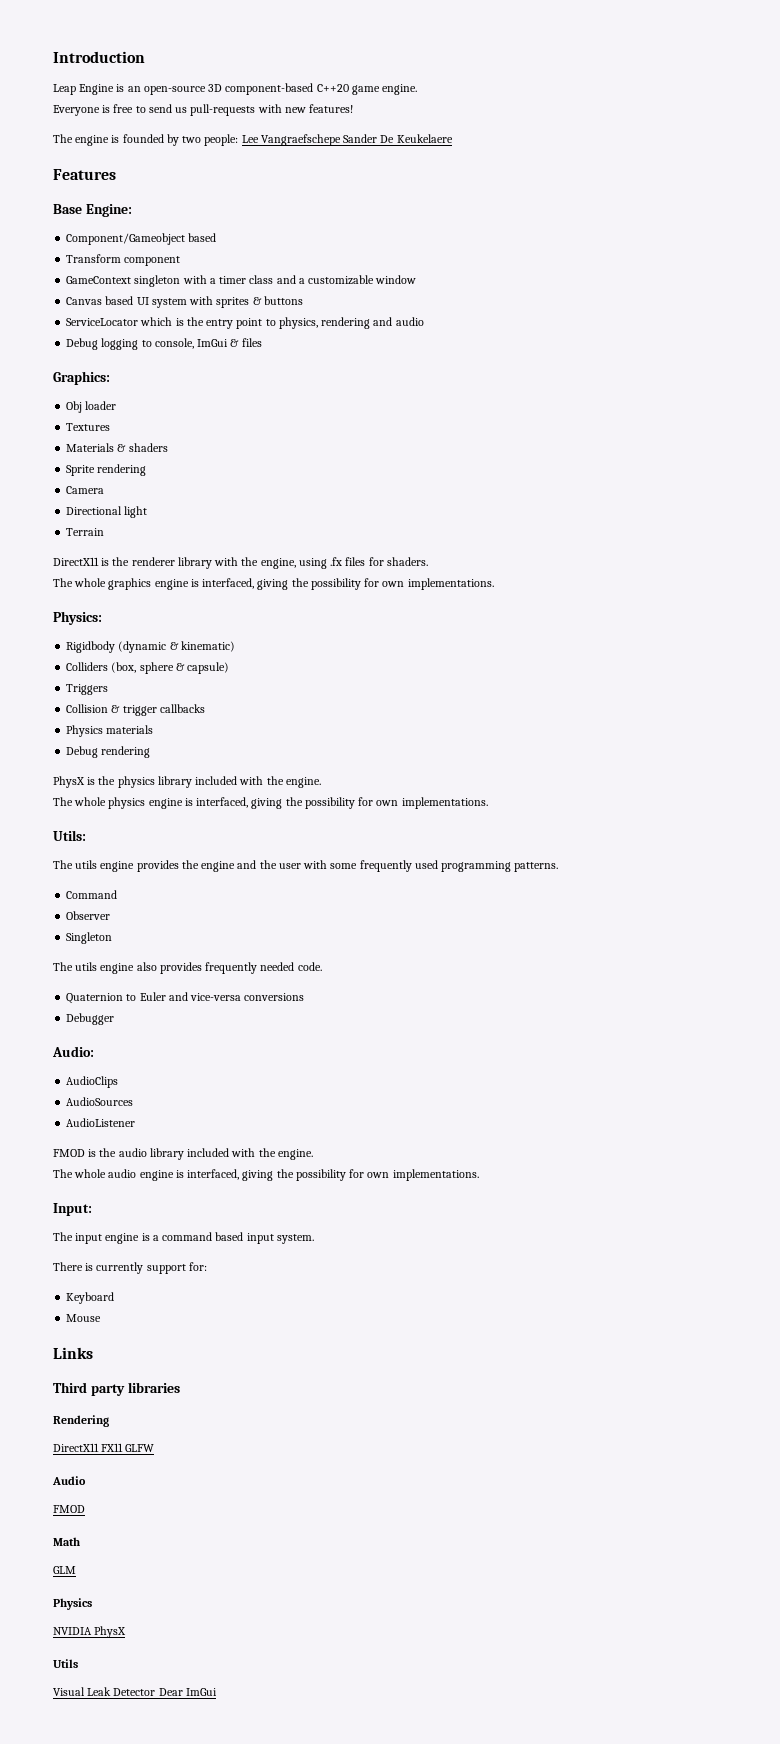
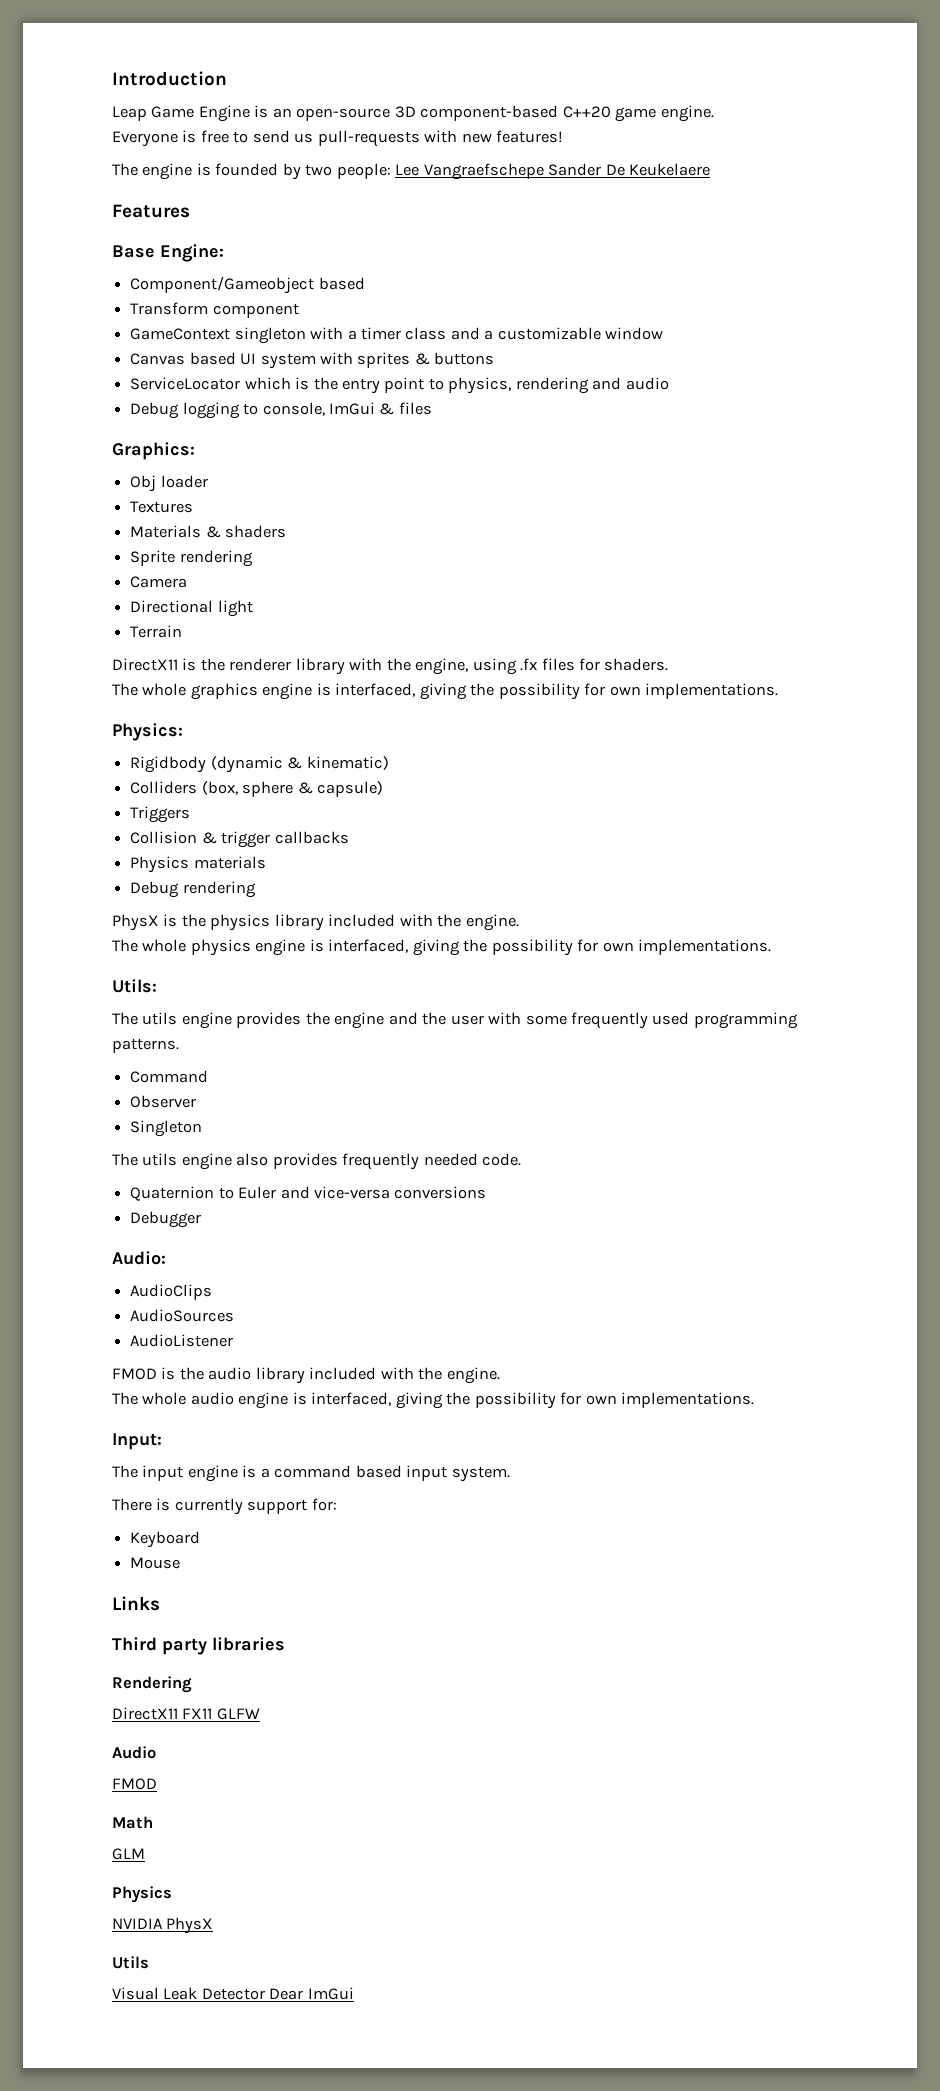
- Leap Engine is an open-source 3D component-based C++20 game engine.
+ Leap Game Engine is an open-source 3D component-based C++20 game engine.

